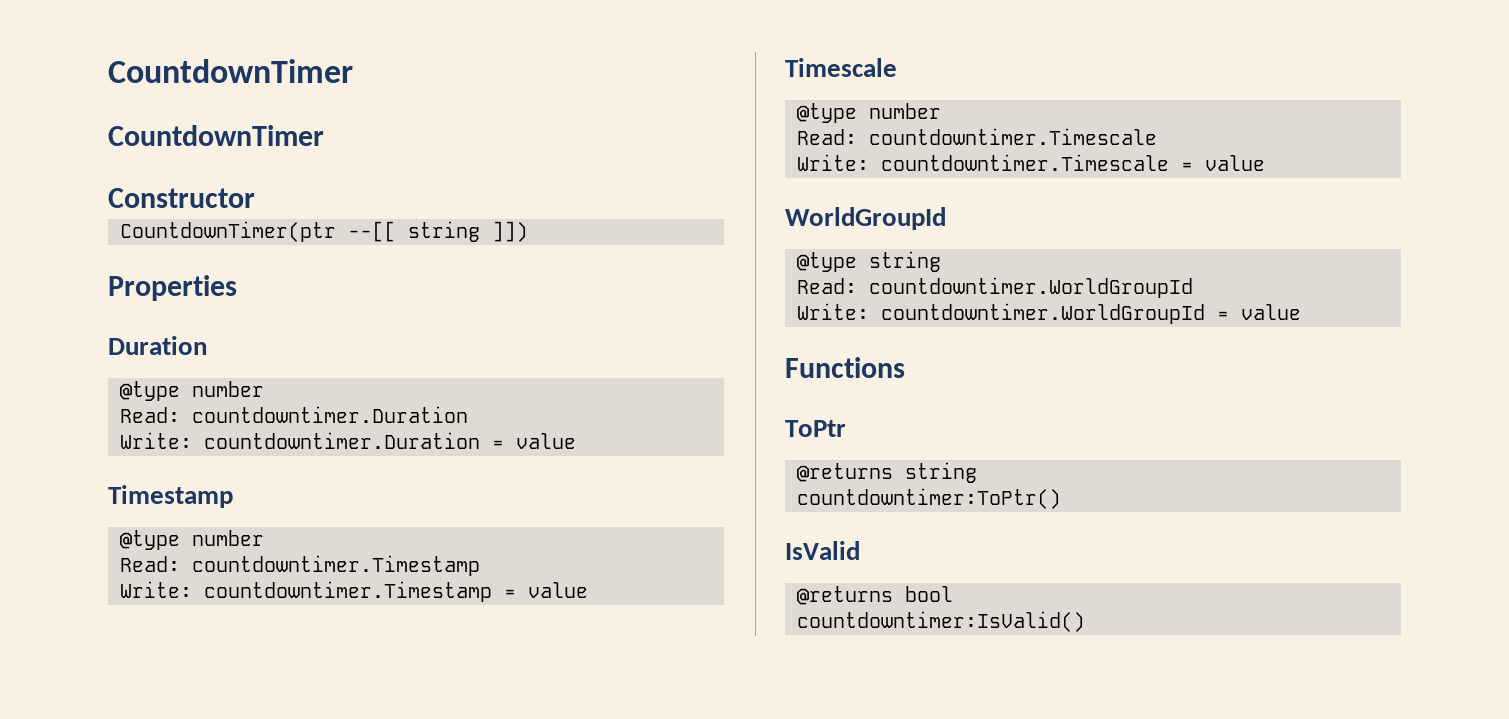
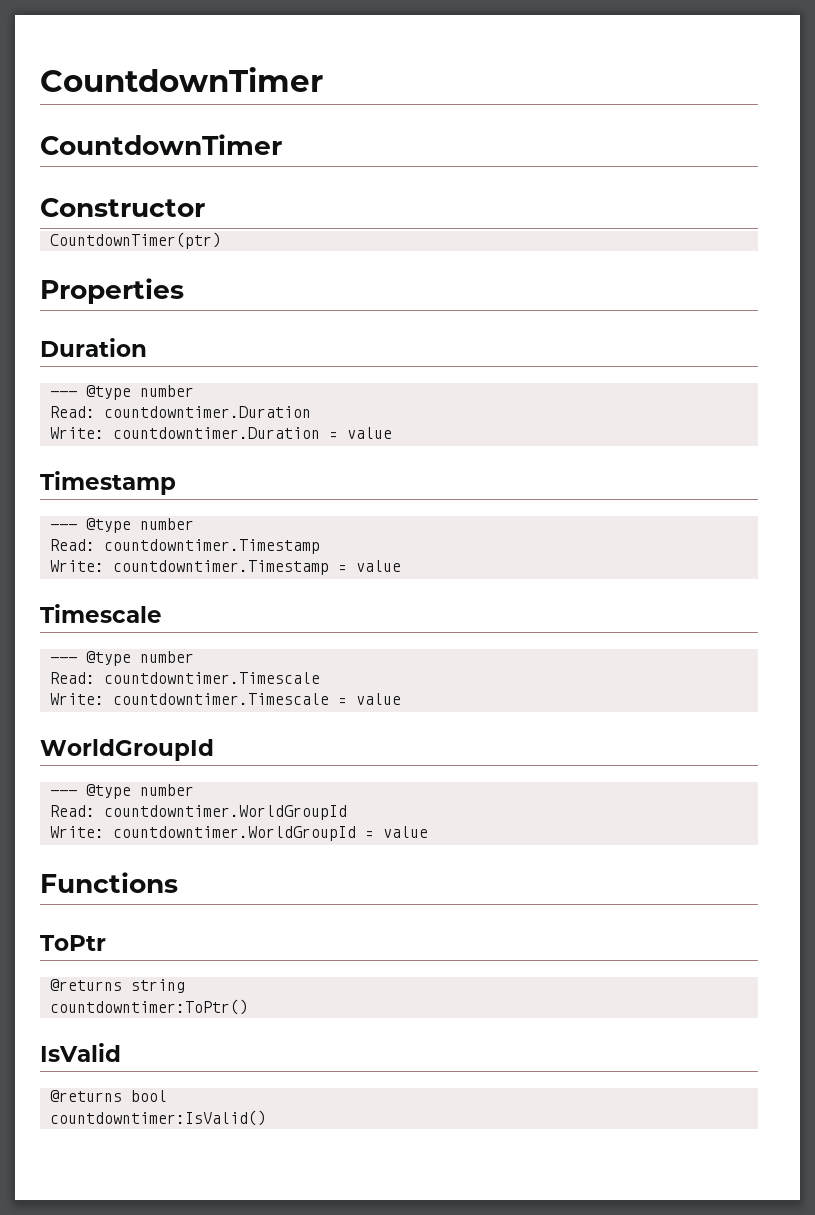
- CountdownTimer(ptr --[[ string ]])
+ CountdownTimer(ptr)
  Duration
- @type number
+ --- @type number
  Timestamp
- @type number
+ --- @type number
  Timescale
- @type number
+ --- @type number
  WorldGroupId
- @type string
+ --- @type number

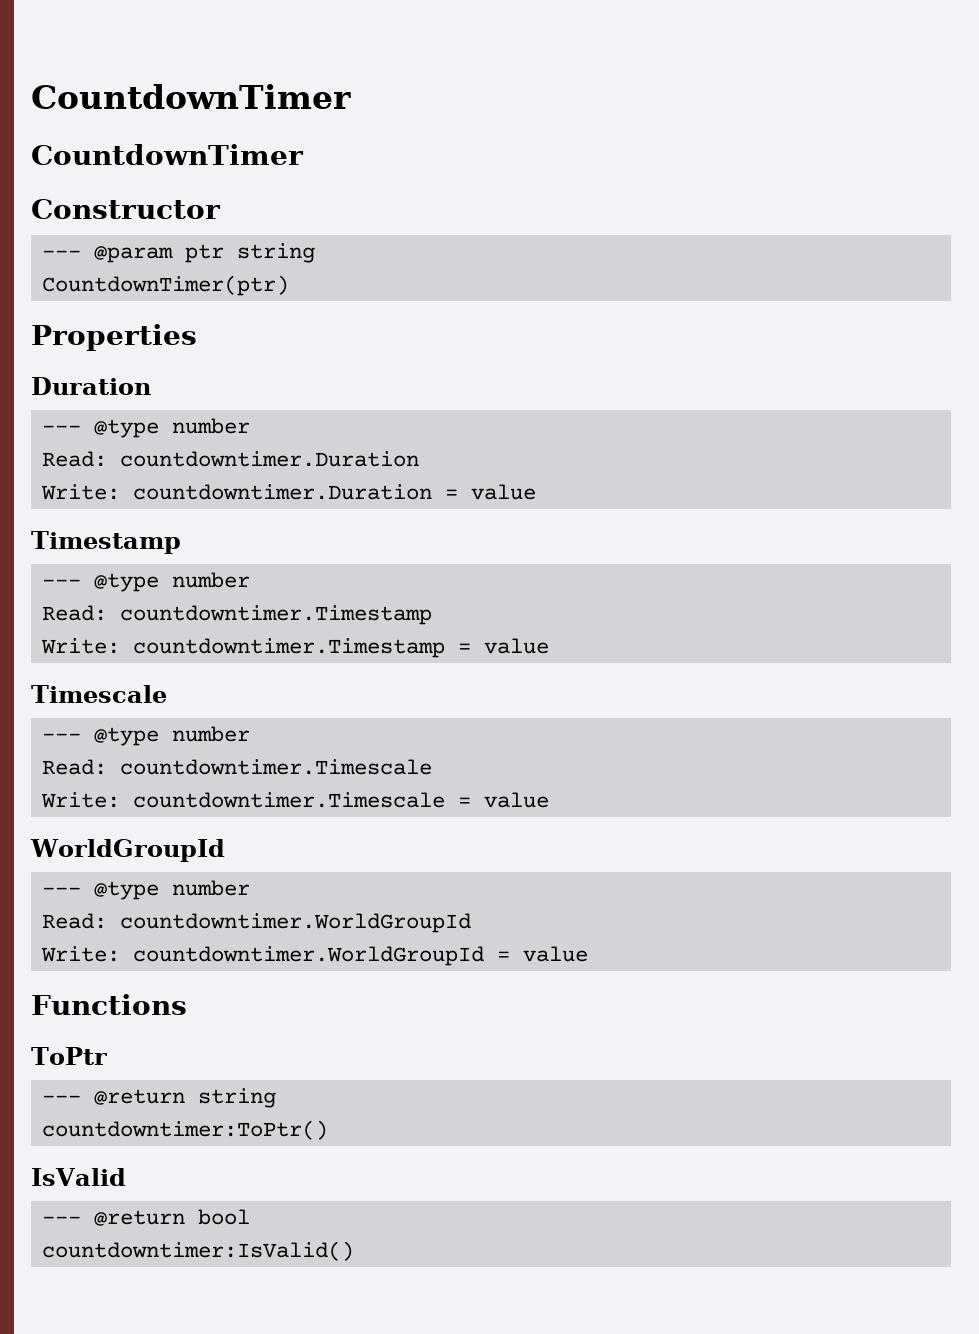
+ --- @param ptr string
- @returns string
+ --- @return string
- @returns bool
+ --- @return bool

